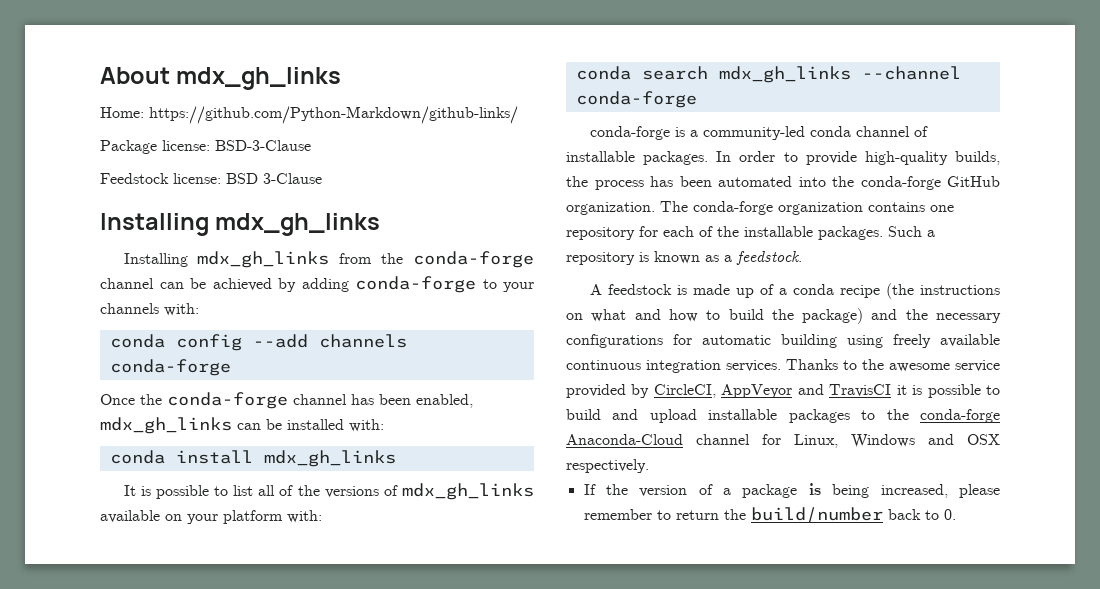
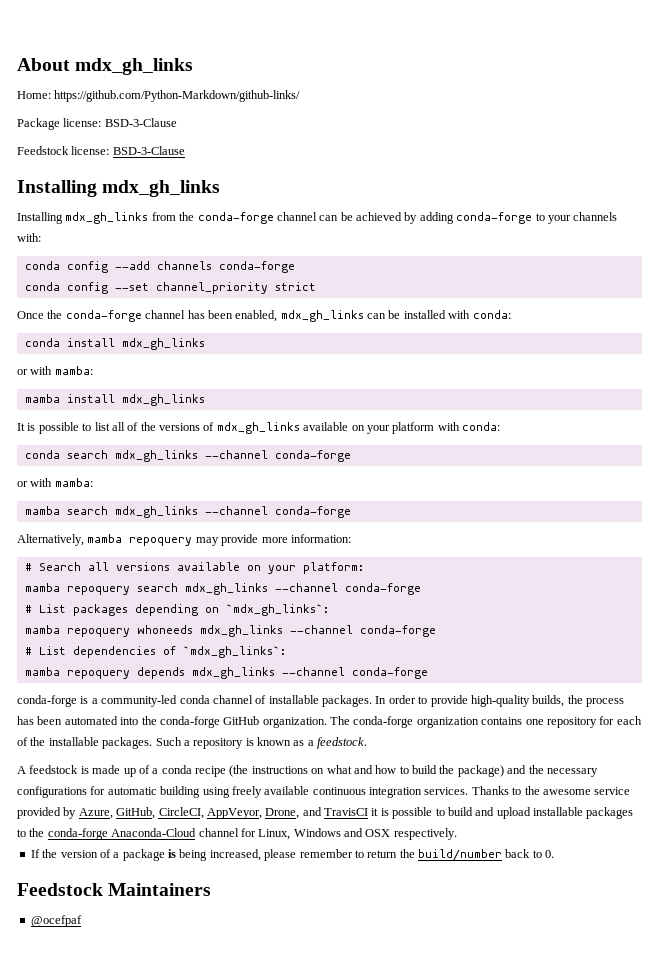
- Feedstock license: BSD 3-Clause
+ Feedstock license: BSD-3-Clause
+ conda config --set channel_priority strict
- Once the conda-forge channel has been enabled, mdx_gh_links can be installed with:
+ Once the conda-forge channel has been enabled, mdx_gh_links can be installed with conda:
  conda install mdx_gh_links
+ or with mamba:
+ mamba install mdx_gh_links
- It is possible to list all of the versions of mdx_gh_links available on your platform with:
+ It is possible to list all of the versions of mdx_gh_links available on your platform with conda:
  conda search mdx_gh_links --channel conda-forge
+ or with mamba:
+ mamba search mdx_gh_links --channel conda-forge
+ Alternatively, mamba repoquery may provide more information:
+ # Search all versions available on your platform:
+ mamba repoquery search mdx_gh_links --channel conda-forge
+ # List packages depending on `mdx_gh_links`:
+ mamba repoquery whoneeds mdx_gh_links --channel conda-forge
+ # List dependencies of `mdx_gh_links`:
+ mamba repoquery depends mdx_gh_links --channel conda-forge
- Thanks to the awesome service provided by CircleCI, AppVeyor and TravisCI it is possible to build and upload installable packages to the conda-forge Anaconda-Cloud channel for Linux, Windows and OSX respectively.
+ Thanks to the awesome service provided by Azure, GitHub, CircleCI, AppVeyor, Drone, and TravisCI it is possible to build and upload installable packages to the conda-forge Anaconda-Cloud channel for Linux, Windows and OSX respectively.
+ Feedstock Maintainers
+ @ocefpaf

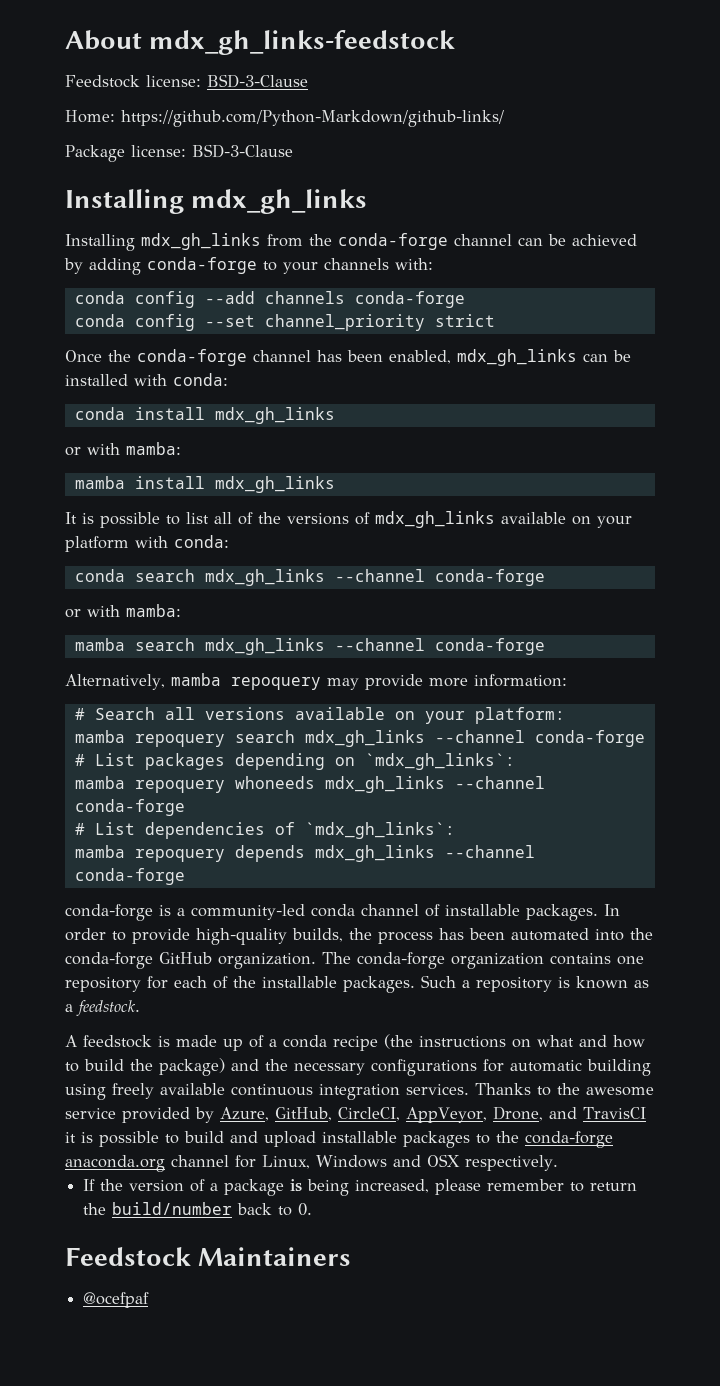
- About mdx_gh_links
+ About mdx_gh_links-feedstock
+ Feedstock license: BSD-3-Clause
- Feedstock license: BSD-3-Clause
- Thanks to the awesome service provided by Azure, GitHub, CircleCI, AppVeyor, Drone, and TravisCI it is possible to build and upload installable packages to the conda-forge Anaconda-Cloud channel for Linux, Windows and OSX respectively.
+ Thanks to the awesome service provided by Azure, GitHub, CircleCI, AppVeyor, Drone, and TravisCI it is possible to build and upload installable packages to the conda-forge anaconda.org channel for Linux, Windows and OSX respectively.

